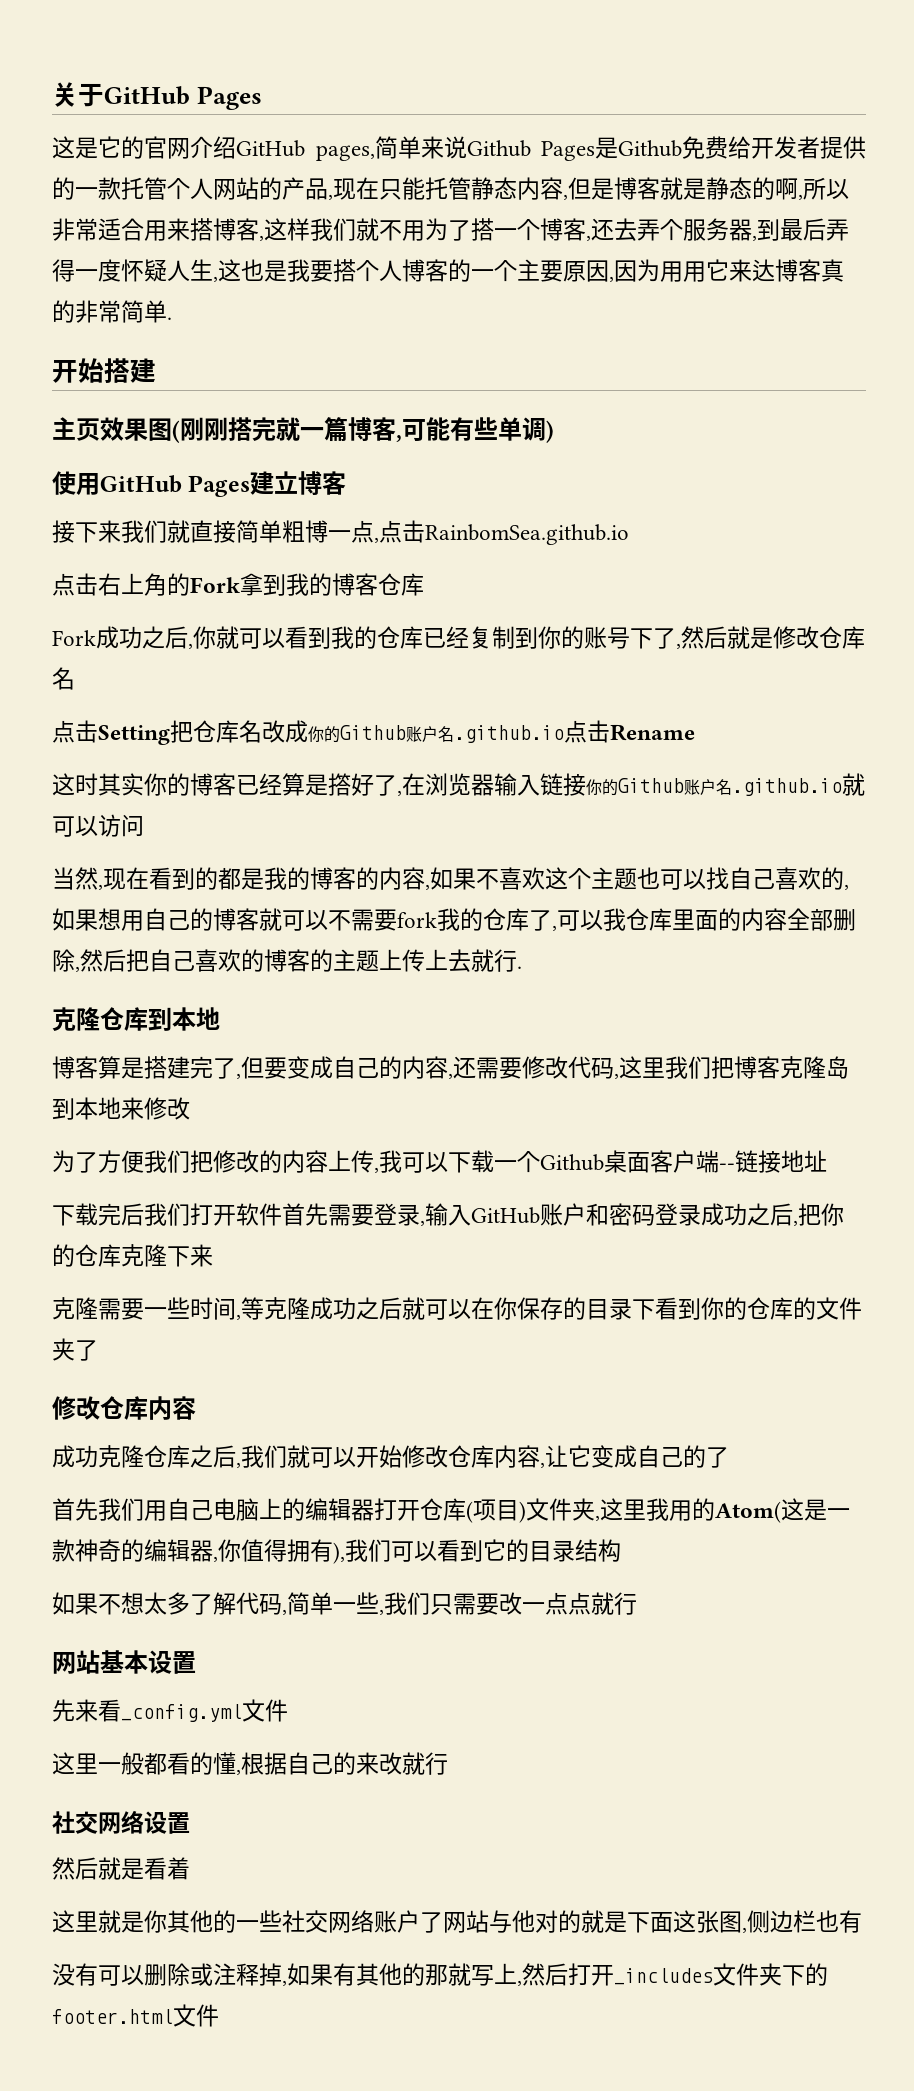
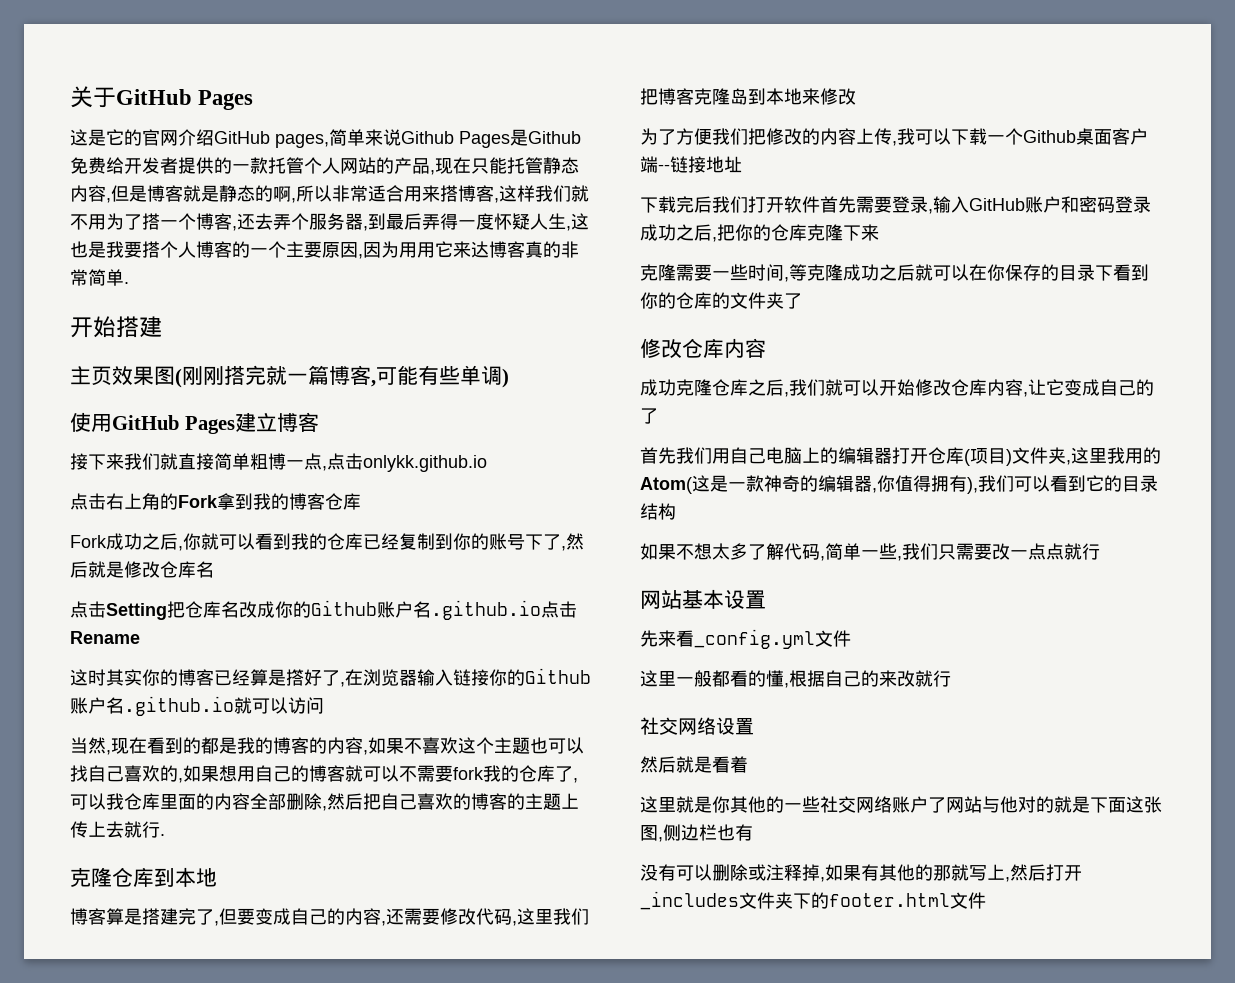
- 接下来我们就直接简单粗博一点,点击RainbomSea.github.io
+ 接下来我们就直接简单粗博一点,点击onlykk.github.io

